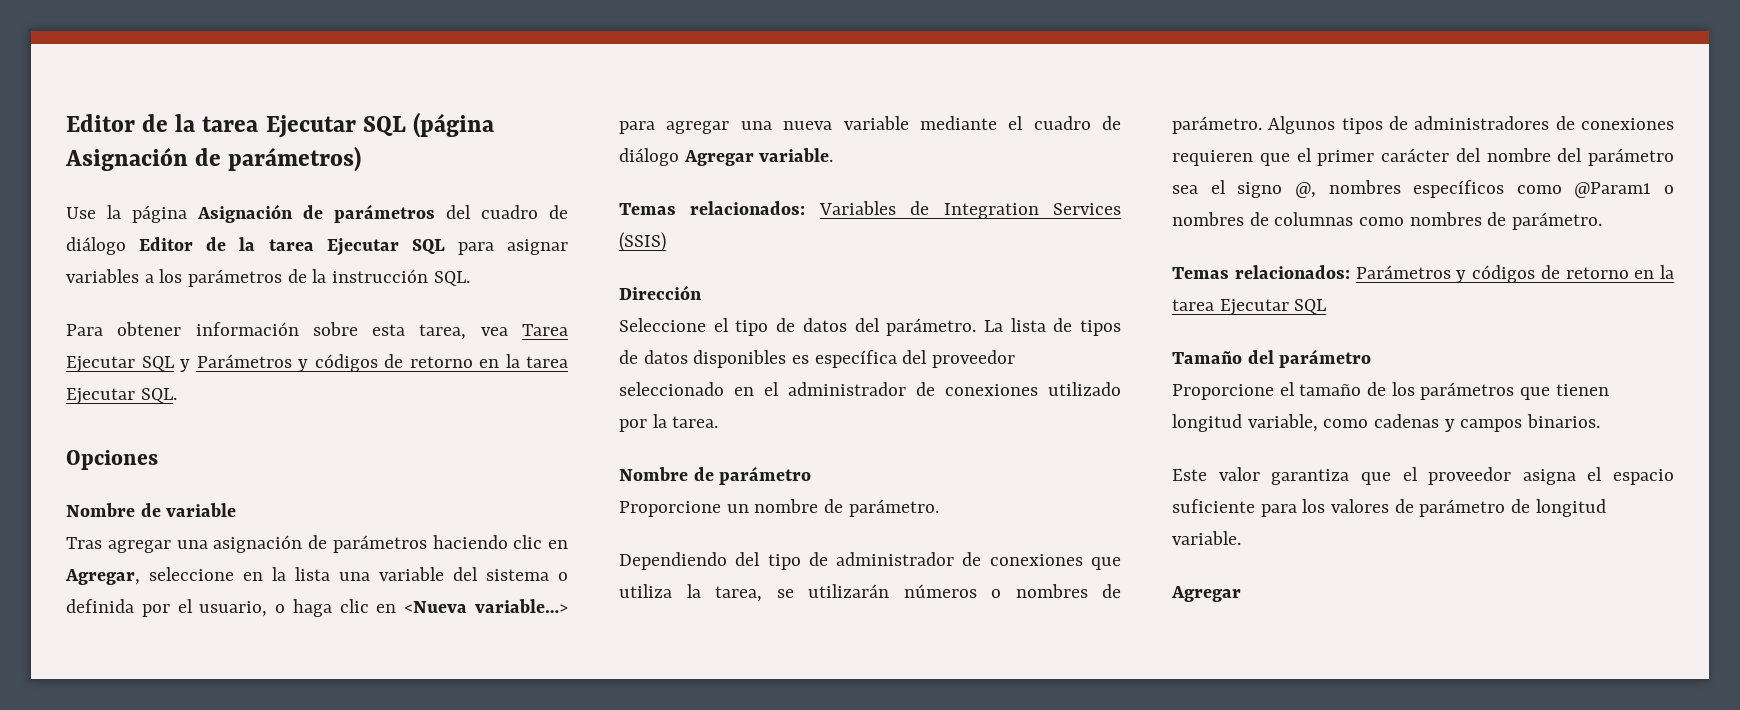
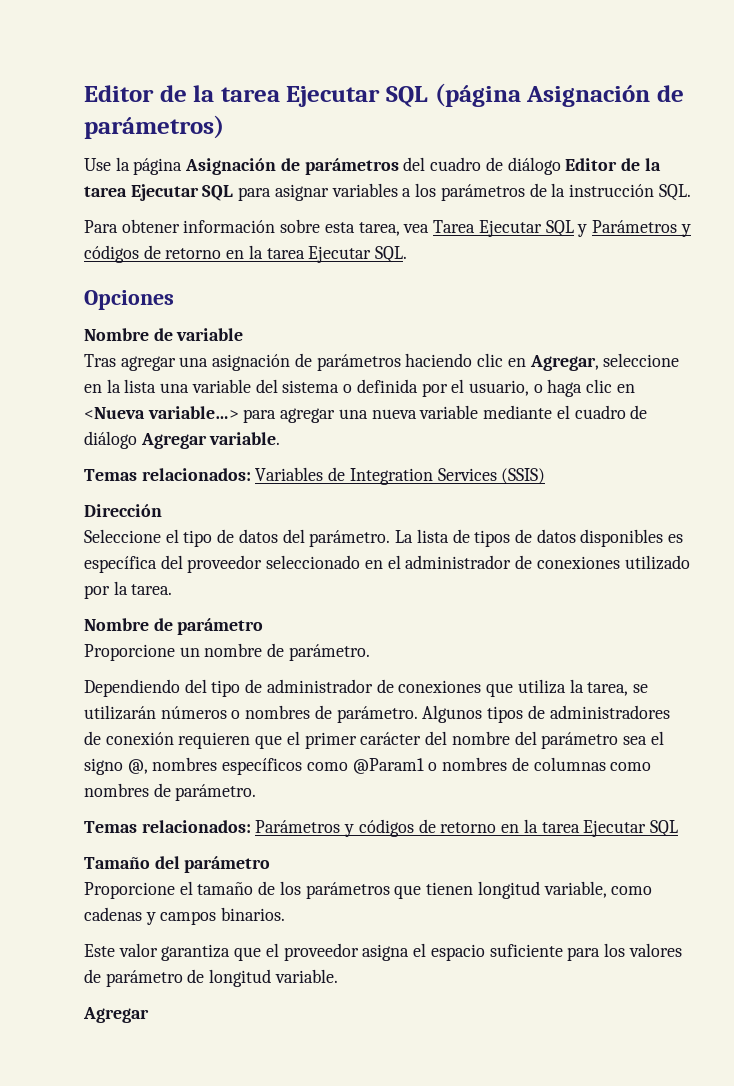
- Algunos tipos de administradores de conexiones requieren que el primer carácter del nombre del parámetro sea el signo @, nombres específicos como @Param1 o nombres de columnas como nombres de parámetro.
+ Algunos tipos de administradores de conexión requieren que el primer carácter del nombre del parámetro sea el signo @, nombres específicos como @Param1 o nombres de columnas como nombres de parámetro.

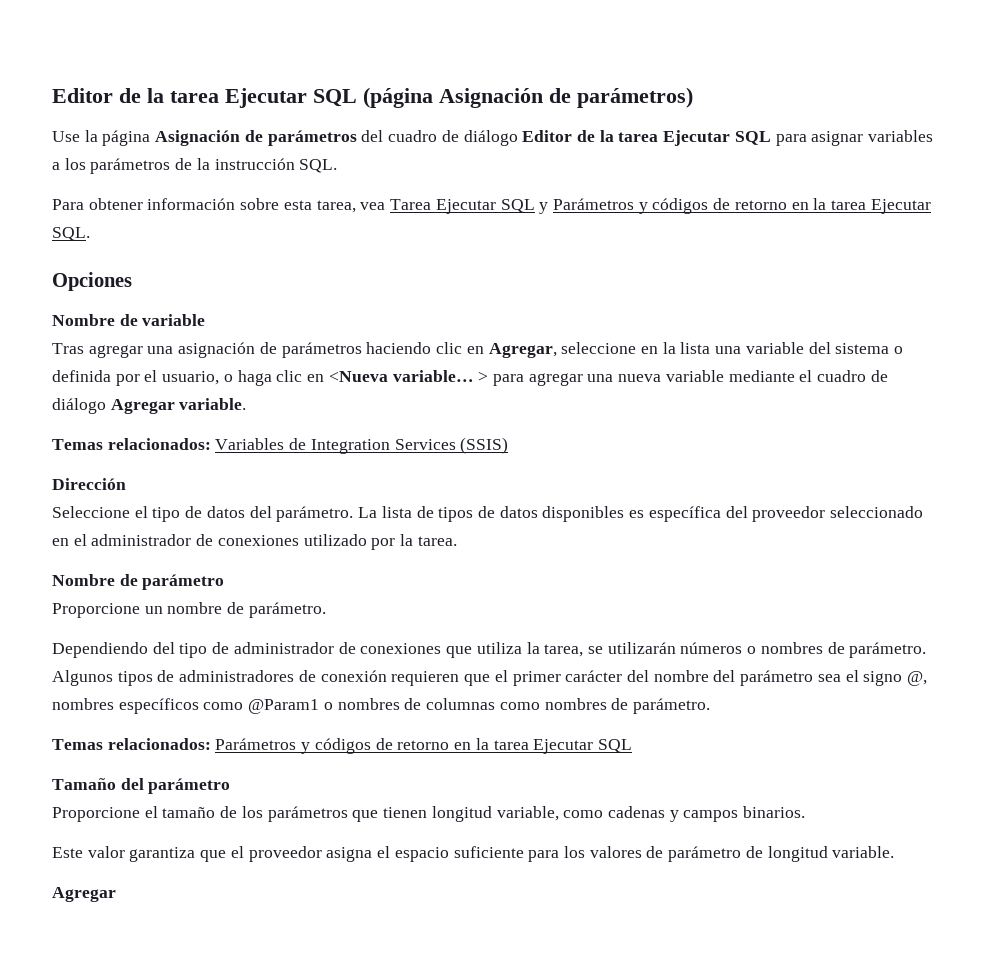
- Tras agregar una asignación de parámetros haciendo clic en Agregar, seleccione en la lista una variable del sistema o definida por el usuario, o haga clic en <Nueva variable…> para agregar una nueva variable mediante el cuadro de diálogo Agregar variable.
+ Tras agregar una asignación de parámetros haciendo clic en Agregar, seleccione en la lista una variable del sistema o definida por el usuario, o haga clic en <Nueva variable… > para agregar una nueva variable mediante el cuadro de diálogo Agregar variable.

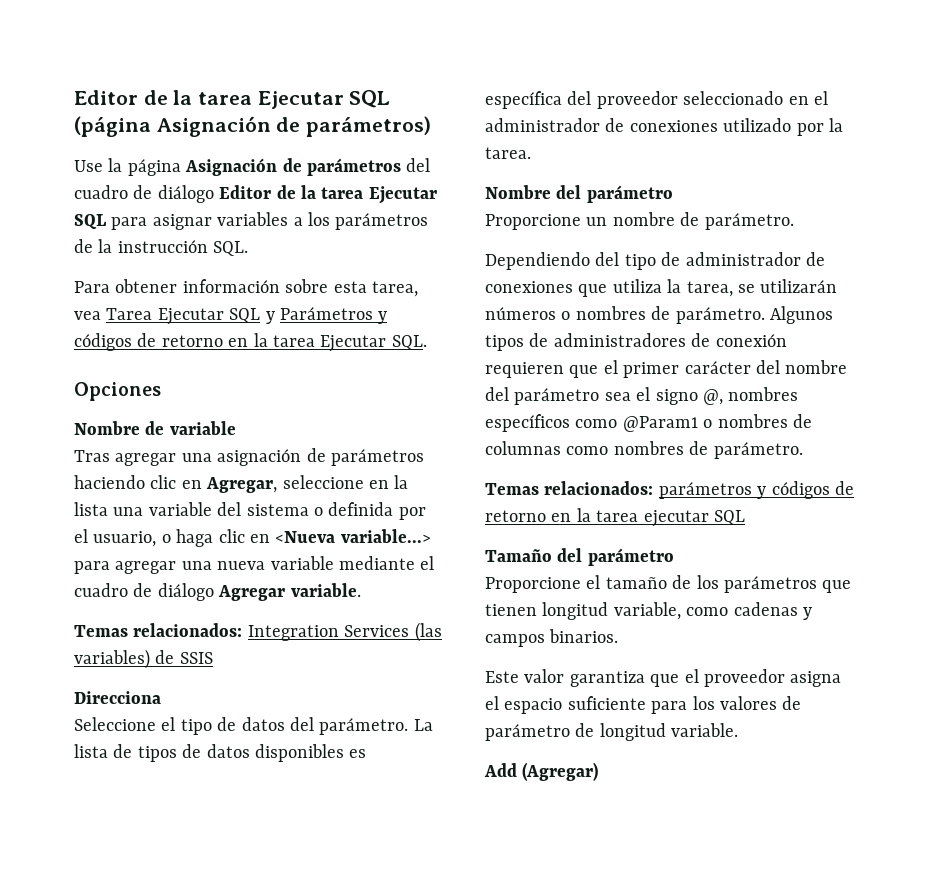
- Tras agregar una asignación de parámetros haciendo clic en Agregar, seleccione en la lista una variable del sistema o definida por el usuario, o haga clic en <Nueva variable… > para agregar una nueva variable mediante el cuadro de diálogo Agregar variable.
+ Tras agregar una asignación de parámetros haciendo clic en Agregar, seleccione en la lista una variable del sistema o definida por el usuario, o haga clic en <Nueva variable...> para agregar una nueva variable mediante el cuadro de diálogo Agregar variable.
- Temas relacionados: Variables de Integration Services (SSIS)
- Dirección
+ Temas relacionados: Integration Services (las variables) de SSIS
+ Direcciona
- Nombre de parámetro
+ Nombre del parámetro
- Temas relacionados: Parámetros y códigos de retorno en la tarea Ejecutar SQL
+ Temas relacionados: parámetros y códigos de retorno en la tarea ejecutar SQL
  Este valor garantiza que el proveedor asigna el espacio suficiente para los valores de parámetro de longitud variable.
- Agregar
+ Add (Agregar)

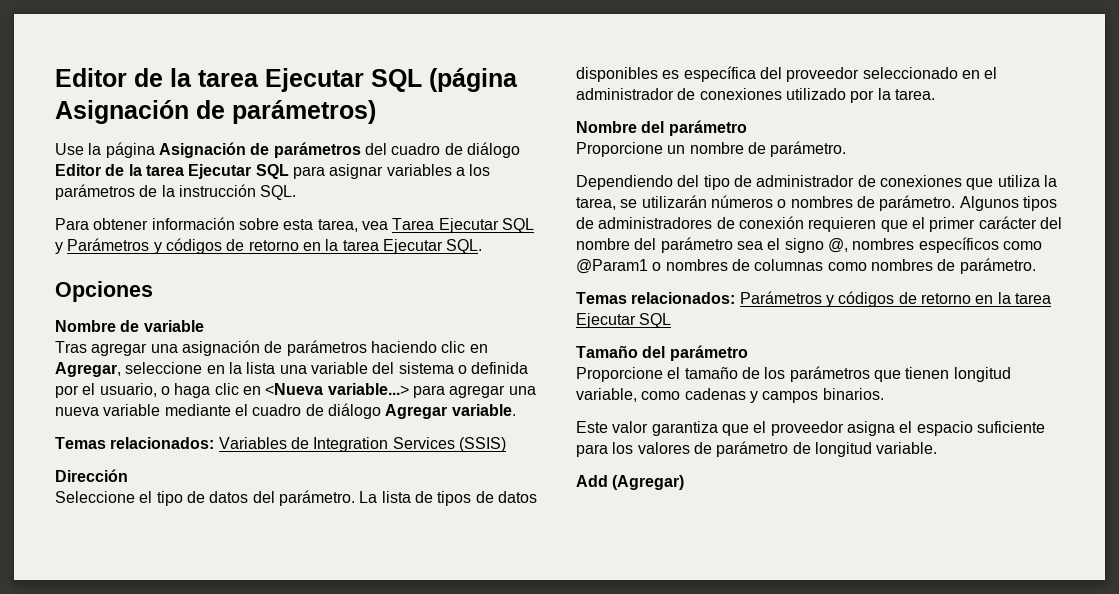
- Temas relacionados: Integration Services (las variables) de SSIS
- Direcciona
+ Temas relacionados: Variables de Integration Services (SSIS)
+ Dirección
- Temas relacionados: parámetros y códigos de retorno en la tarea ejecutar SQL
+ Temas relacionados: Parámetros y códigos de retorno en la tarea Ejecutar SQL

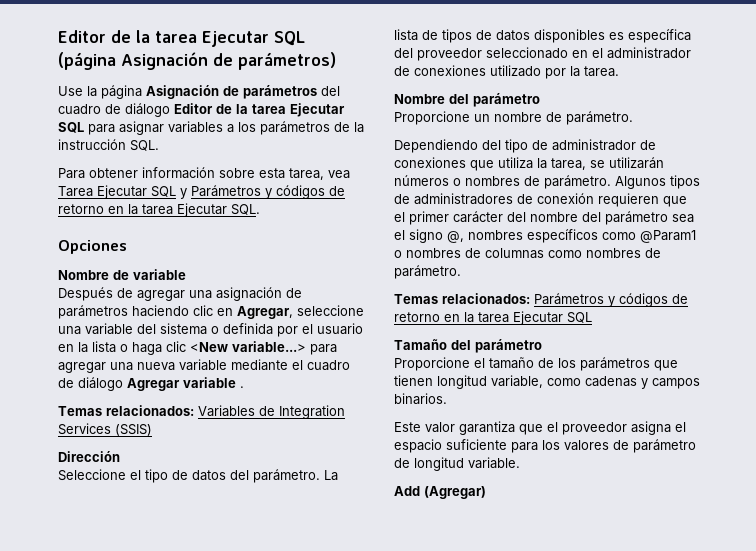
- Tras agregar una asignación de parámetros haciendo clic en Agregar, seleccione en la lista una variable del sistema o definida por el usuario, o haga clic en <Nueva variable...> para agregar una nueva variable mediante el cuadro de diálogo Agregar variable.
+ Después de agregar una asignación de parámetros haciendo clic en Agregar, seleccione una variable del sistema o definida por el usuario en la lista o haga clic <New variable...> para agregar una nueva variable mediante el cuadro de diálogo Agregar variable .

